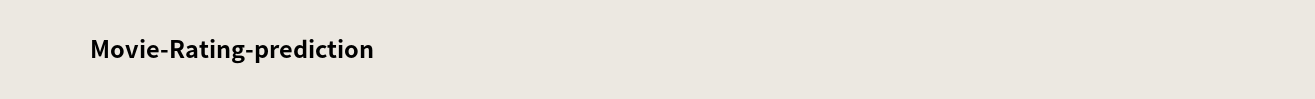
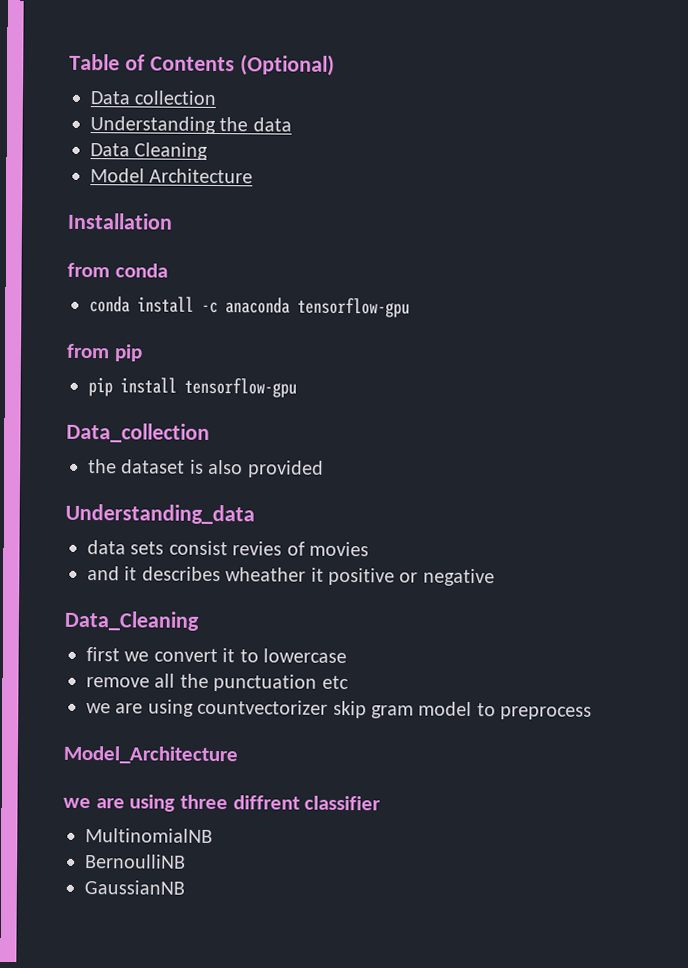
- Movie-Rating-prediction
+ Table of Contents (Optional)
+ Data collection
+ Understanding the data
+ Data Cleaning
+ Model Architecture
+ Installation
+ from conda
+ conda install -c anaconda tensorflow-gpu
+ from pip
+ pip install tensorflow-gpu
+ Data_collection
+ the dataset is also provided
+ Understanding_data
+ data sets consist revies of movies
+ and it describes wheather it positive or negative
+ Data_Cleaning
+ first we convert it to lowercase
+ remove all the punctuation etc
+ we are using countvectorizer skip gram model to preprocess
+ Model_Architecture
+ we are using three diffrent classifier
+ MultinomialNB
+ BernoulliNB
+ GaussianNB

